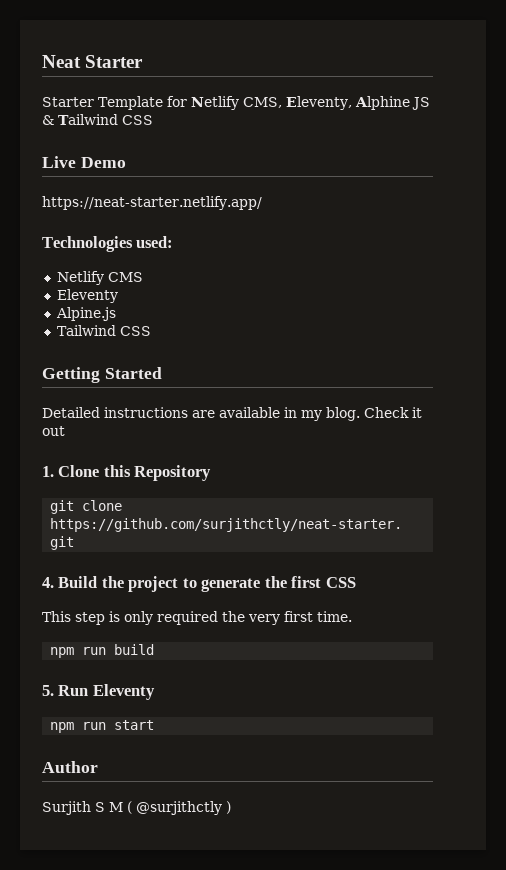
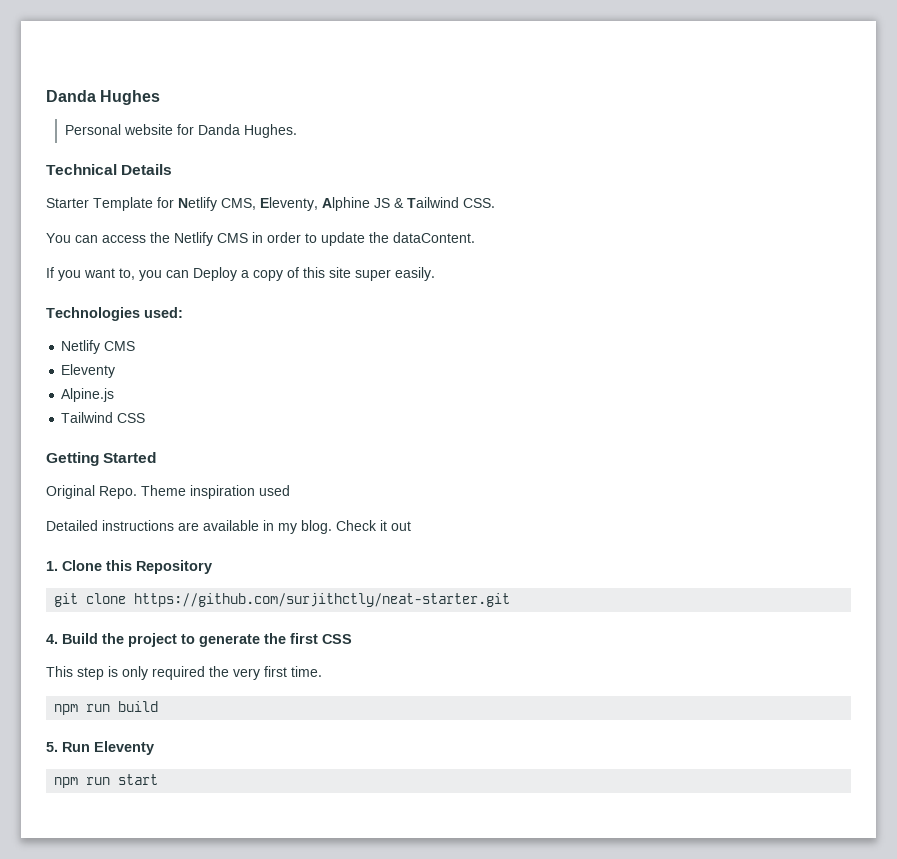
- Neat Starter
+ Danda Hughes
+ Personal website for Danda Hughes.
+ Technical Details
- Starter Template for Netlify CMS, Eleventy, Alphine JS & Tailwind CSS
- Live Demo
- https://neat-starter.netlify.app/
+ Starter Template for Netlify CMS, Eleventy, Alphine JS & Tailwind CSS.
+ You can access the Netlify CMS in order to update the dataContent.
+ If you want to, you can Deploy a copy of this site super easily.
+ Original Repo. Theme inspiration used
- Author
- Surjith S M ( @surjithctly )

